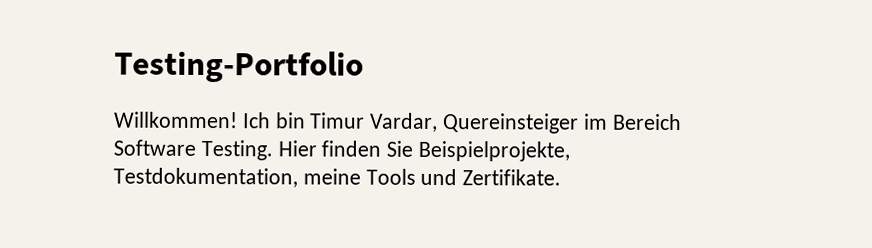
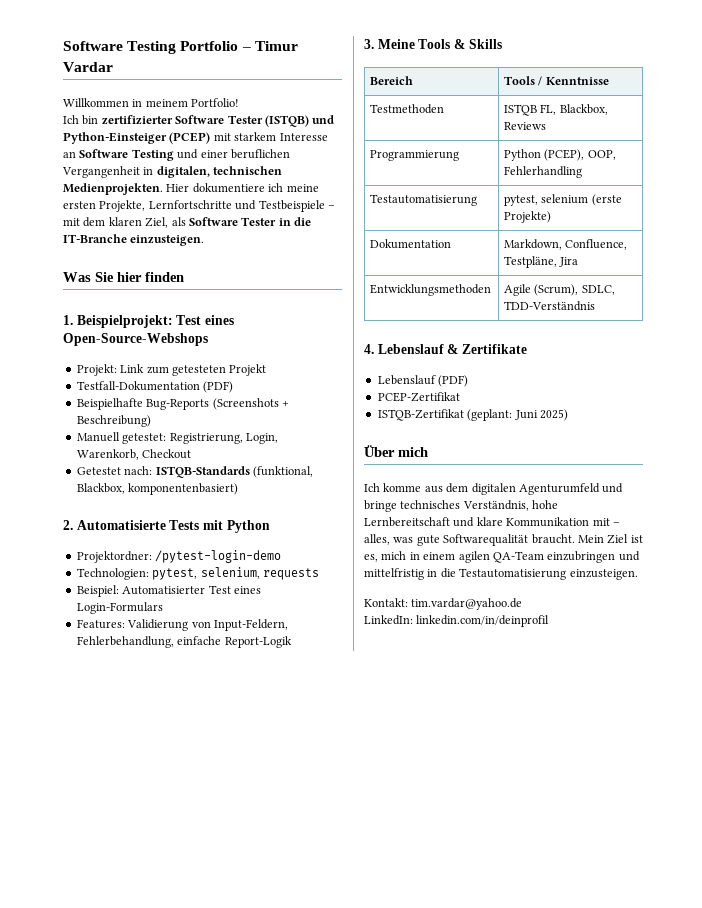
- Testing-Portfolio
- Willkommen! Ich bin Timur Vardar, Quereinsteiger im Bereich Software Testing. Hier finden Sie Beispielprojekte, Testdokumentation, meine Tools und Zertifikate.
+ Software Testing Portfolio – Timur Vardar
+ Willkommen in meinem Portfolio!
+ Ich bin zertifizierter Software Tester (ISTQB) und Python-Einsteiger (PCEP) mit starkem Interesse an Software Testing und einer beruflichen Vergangenheit in digitalen, technischen Medienprojekten. Hier dokumentiere ich meine ersten Projekte, Lernfortschritte und Testbeispiele – mit dem klaren Ziel, als Software Tester in die IT-Branche einzusteigen.
+ Was Sie hier finden
+ 1. Beispielprojekt: Test eines Open-Source-Webshops
+ Projekt: Link zum getesteten Projekt
+ Testfall-Dokumentation (PDF)
+ Beispielhafte Bug-Reports (Screenshots + Beschreibung)
+ Manuell getestet: Registrierung, Login, Warenkorb, Checkout
+ Getestet nach: ISTQB-Standards (funktional, Blackbox, komponentenbasiert)
+ 2. Automatisierte Tests mit Python
+ Projektordner: /pytest-login-demo
+ Technologien: pytest, selenium, requests
+ Beispiel: Automatisierter Test eines Login-Formulars
+ Features: Validierung von Input-Feldern, Fehlerbehandlung, einfache Report-Logik
+ 3. Meine Tools & Skills
+ Bereich | Tools / Kenntnisse
+ Testmethoden | ISTQB FL, Blackbox, Reviews
+ Programmierung | Python (PCEP), OOP, Fehlerhandling
+ Testautomatisierung | pytest, selenium (erste Projekte)
+ Dokumentation | Markdown, Confluence, Testpläne, Jira
+ Entwicklungsmethoden | Agile (Scrum), SDLC, TDD-Verständnis
+ 4. Lebenslauf & Zertifikate
+ Lebenslauf (PDF)
+ PCEP-Zertifikat
+ ISTQB-Zertifikat (geplant: Juni 2025)
+ Über mich
+ Ich komme aus dem digitalen Agenturumfeld und bringe technisches Verständnis, hohe Lernbereitschaft und klare Kommunikation mit – alles, was gute Softwarequalität braucht. Mein Ziel ist es, mich in einem agilen QA-Team einzubringen und mittelfristig in die Testautomatisierung einzusteigen.
+ Kontakt: tim.vardar@yahoo.de
+ LinkedIn: linkedin.com/in/deinprofil

